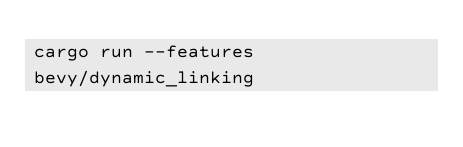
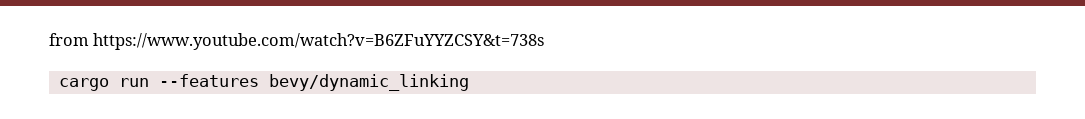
+ from https://www.youtube.com/watch?v=B6ZFuYYZCSY&t=738s

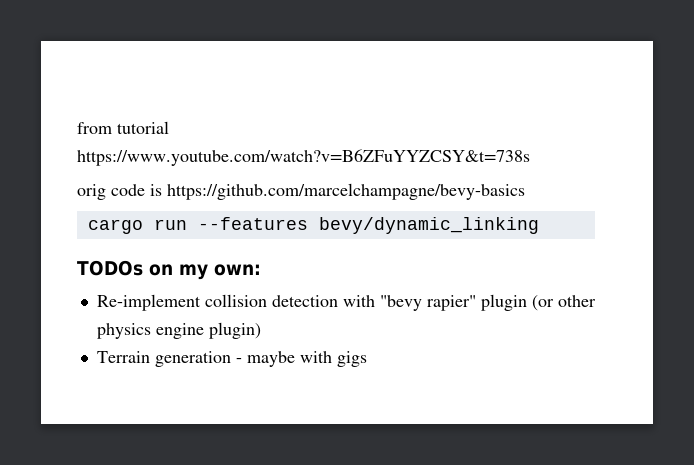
- from https://www.youtube.com/watch?v=B6ZFuYYZCSY&t=738s
+ from tutorial https://www.youtube.com/watch?v=B6ZFuYYZCSY&t=738s
+ orig code is https://github.com/marcelchampagne/bevy-basics
+ TODOs on my own:
+ Re-implement collision detection with "bevy rapier" plugin (or other physics engine plugin)
+ Terrain generation - maybe with gigs

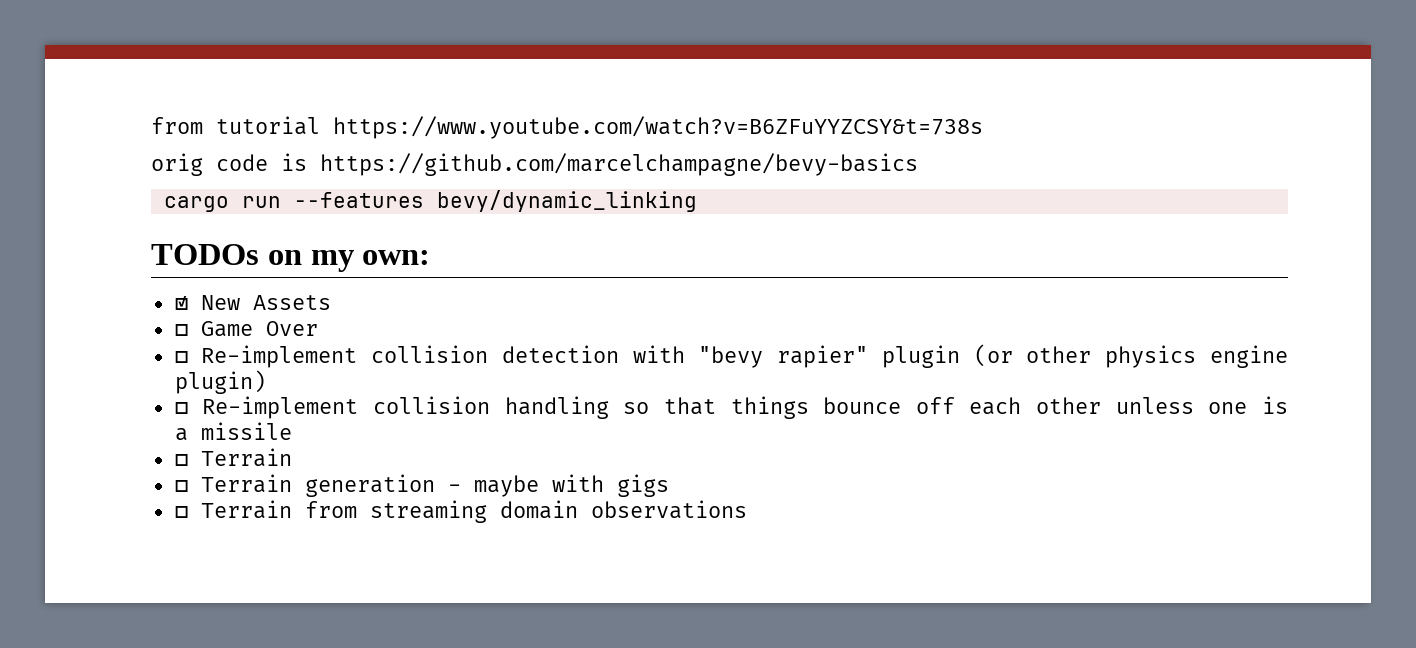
- Re-implement collision detection with "bevy rapier" plugin (or other physics engine plugin)
+ ☑ New Assets
+ ☐ Game Over
+ ☐ Re-implement collision detection with "bevy rapier" plugin (or other physics engine plugin)
- Terrain generation - maybe with gigs
+ ☐ Re-implement collision handling so that things bounce off each other unless one is a missile
+ ☐ Terrain
+ ☐ Terrain generation - maybe with gigs
+ ☐ Terrain from streaming domain observations

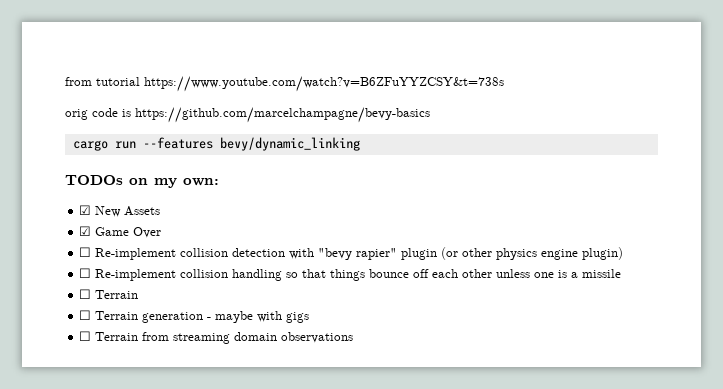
- ☐ Game Over
+ ☑ Game Over

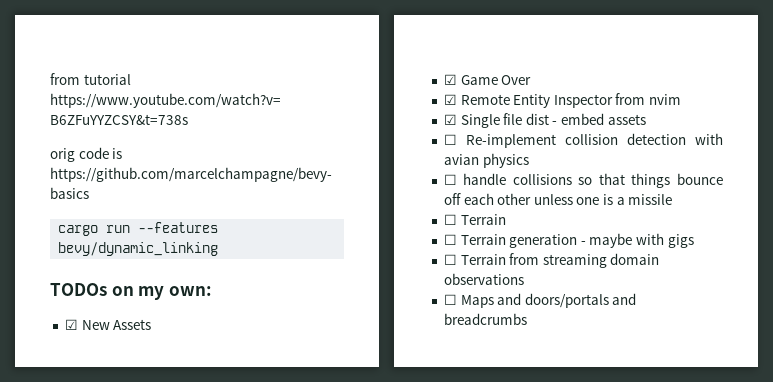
+ ☑ Remote Entity Inspector from nvim
+ ☑ Single file dist - embed assets
- ☐ Re-implement collision detection with "bevy rapier" plugin (or other physics engine plugin)
- ☐ Re-implement collision handling so that things bounce off each other unless one is a missile
+ ☐ Re-implement collision detection with avian physics
+ ☐ handle collisions so that things bounce off each other unless one is a missile
+ ☐ Maps and doors/portals and breadcrumbs

